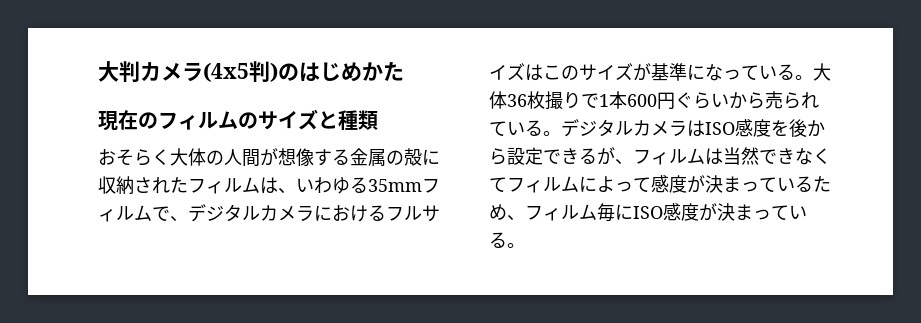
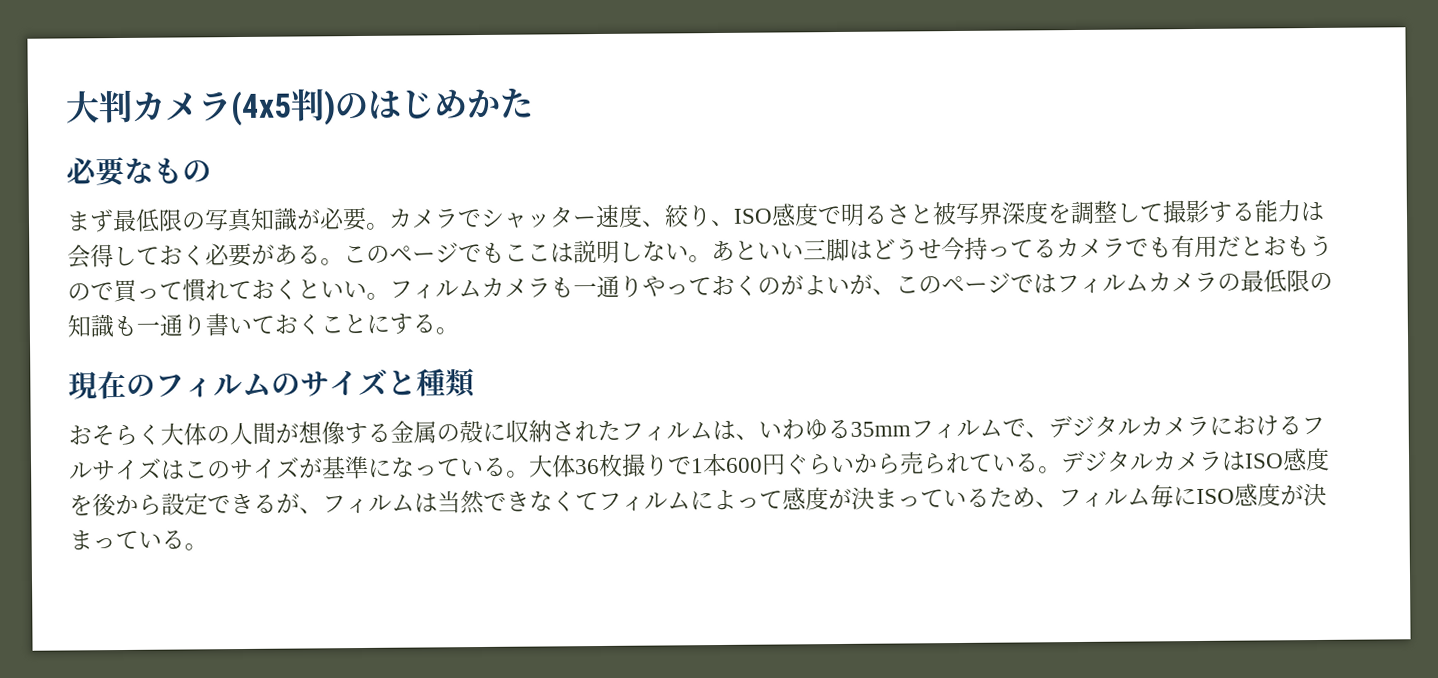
+ 必要なもの
+ まず最低限の写真知識が必要。カメラでシャッター速度、絞り、ISO感度で明るさと被写界深度を調整して撮影する能力は会得しておく必要がある。このページでもここは説明しない。あといい三脚はどうせ今持ってるカメラでも有用だとおもうので買って慣れておくといい。フィルムカメラも一通りやっておくのがよいが、このページではフィルムカメラの最低限の知識も一通り書いておくことにする。

